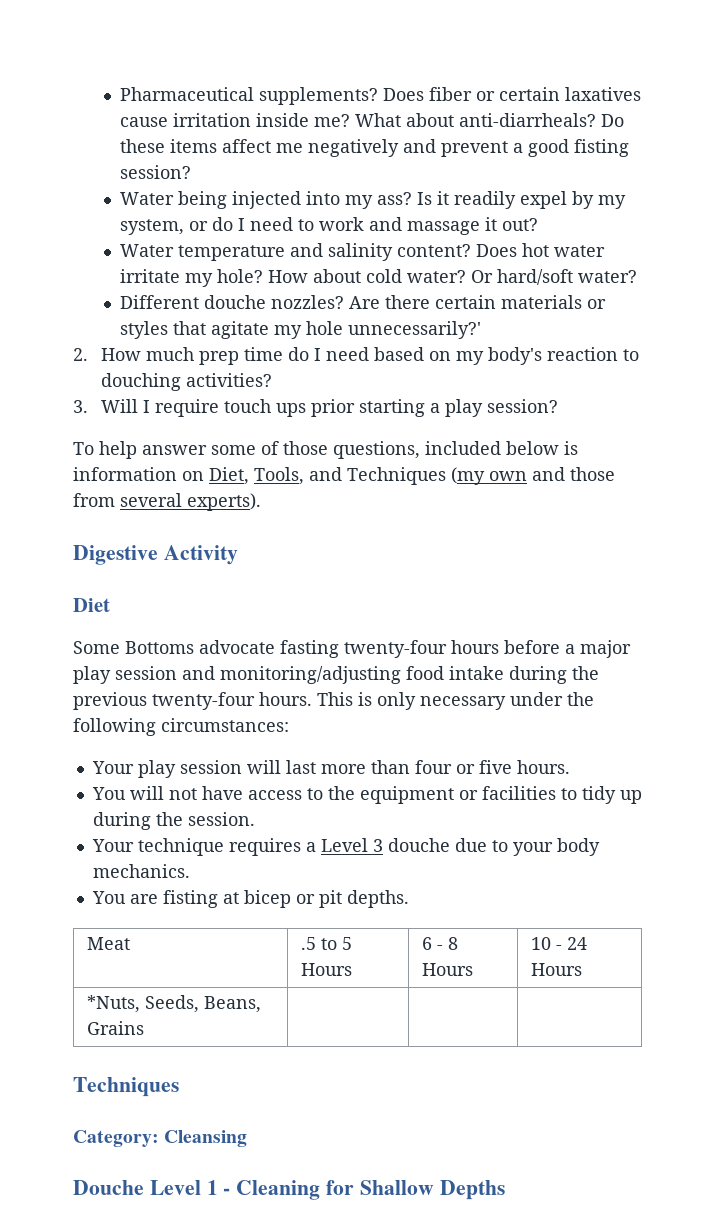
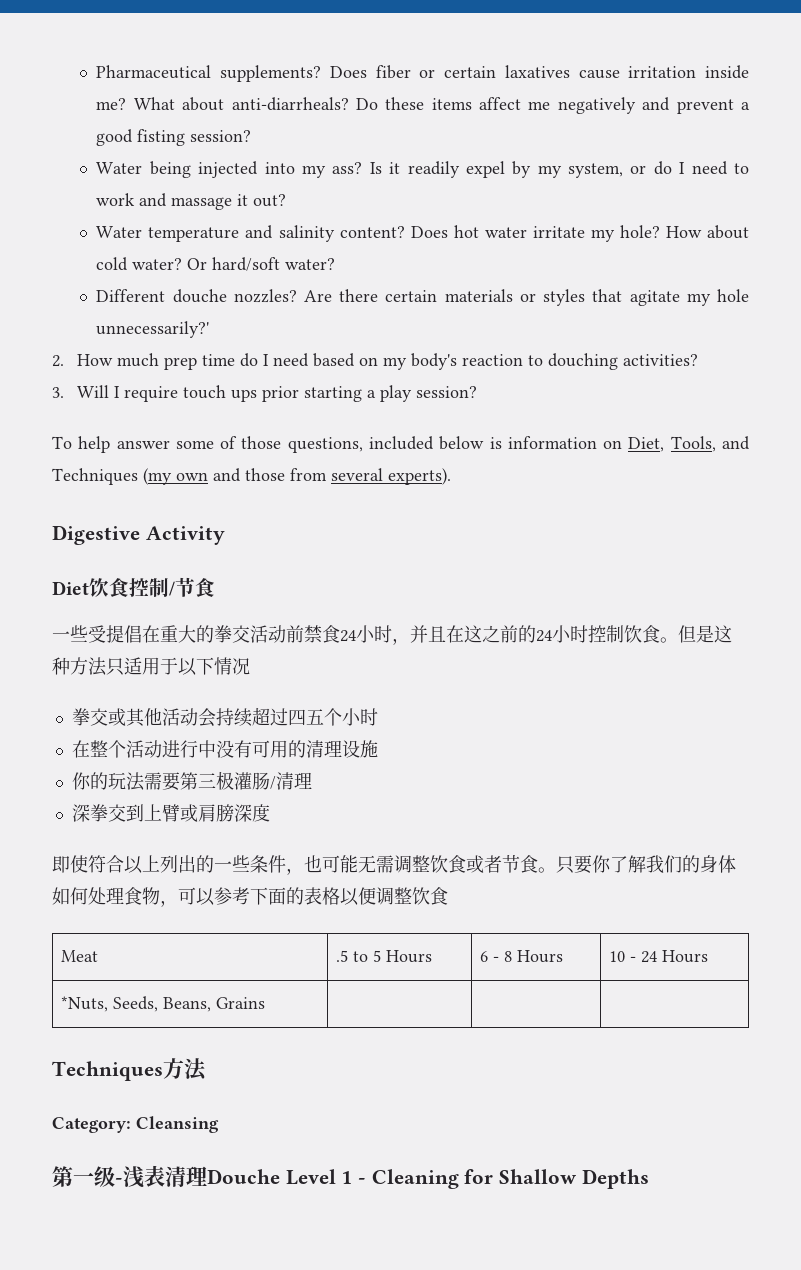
- Diet
- Some Bottoms advocate fasting twenty-four hours before a major play session and monitoring/adjusting food intake during the previous twenty-four hours. This is only necessary under the following circumstances:
- Your play session will last more than four or five hours.
- You will not have access to the equipment or facilities to tidy up during the session.
- Your technique requires a Level 3 douche due to your body mechanics.
- You are fisting at bicep or pit depths.
+ Diet饮食控制/节食
+ 一些受提倡在重大的拳交活动前禁食24小时，并且在这之前的24小时控制饮食。但是这种方法只适用于以下情况
+ 拳交或其他活动会持续超过四五个小时
+ 在整个活动进行中没有可用的清理设施
+ 你的玩法需要第三极灌肠/清理
+ 深拳交到上臂或肩膀深度
+ 即使符合以上列出的一些条件，也可能无需调整饮食或者节食。只要你了解我们的身体如何处理食物，可以参考下面的表格以便调整饮食
  *Nuts, Seeds, Beans, Grains | | |
- Techniques
+ Techniques方法
- Douche Level 1 - Cleaning for Shallow Depths
+ 第一级-浅表清理Douche Level 1 - Cleaning for Shallow Depths

